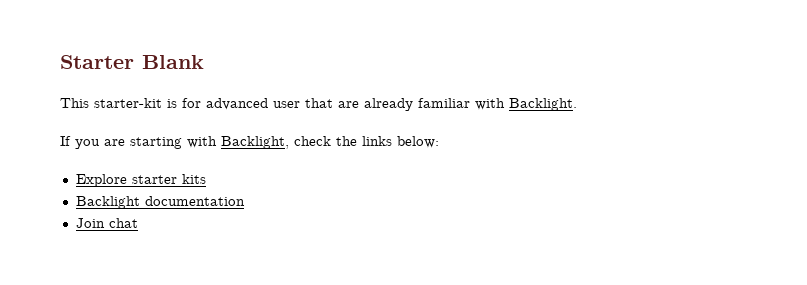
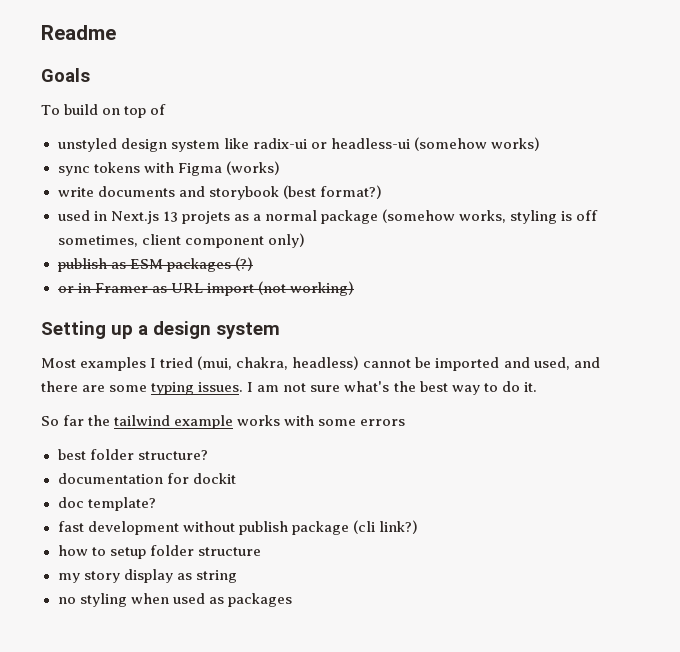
- Starter Blank
- This starter-kit is for advanced user that are already familiar with Backlight.
- If you are starting with Backlight, check the links below:
- Explore starter kits
- Backlight documentation
- Join chat
+ Readme
+ Goals
+ To build on top of
+ unstyled design system like radix-ui or headless-ui (somehow works)
+ sync tokens with Figma (works)
+ write documents and storybook (best format?)
+ used in Next.js 13 projets as a normal package (somehow works, styling is off sometimes, client component only)
+ publish as ESM packages (?)
+ or in Framer as URL import (not working)
+ Setting up a design system
+ Most examples I tried (mui, chakra, headless) cannot be imported and used, and there are some typing issues. I am not sure what's the best way to do it.
+ So far the tailwind example works with some errors
+ best folder structure?
+ documentation for dockit
+ doc template?
+ fast development without publish package (cli link?)
+ how to setup folder structure
+ my story display as string
+ no styling when used as packages

